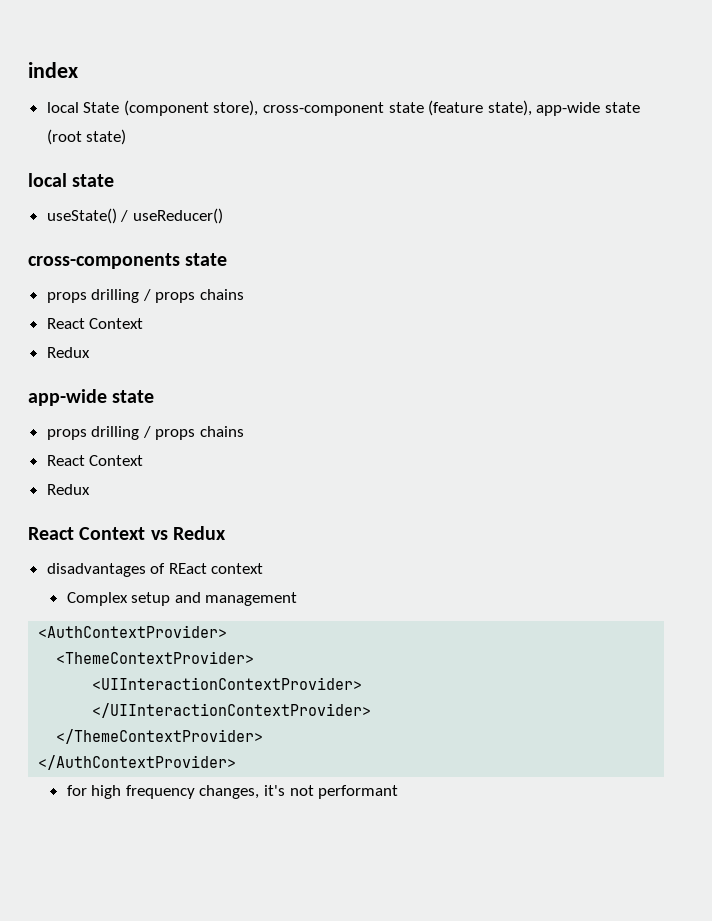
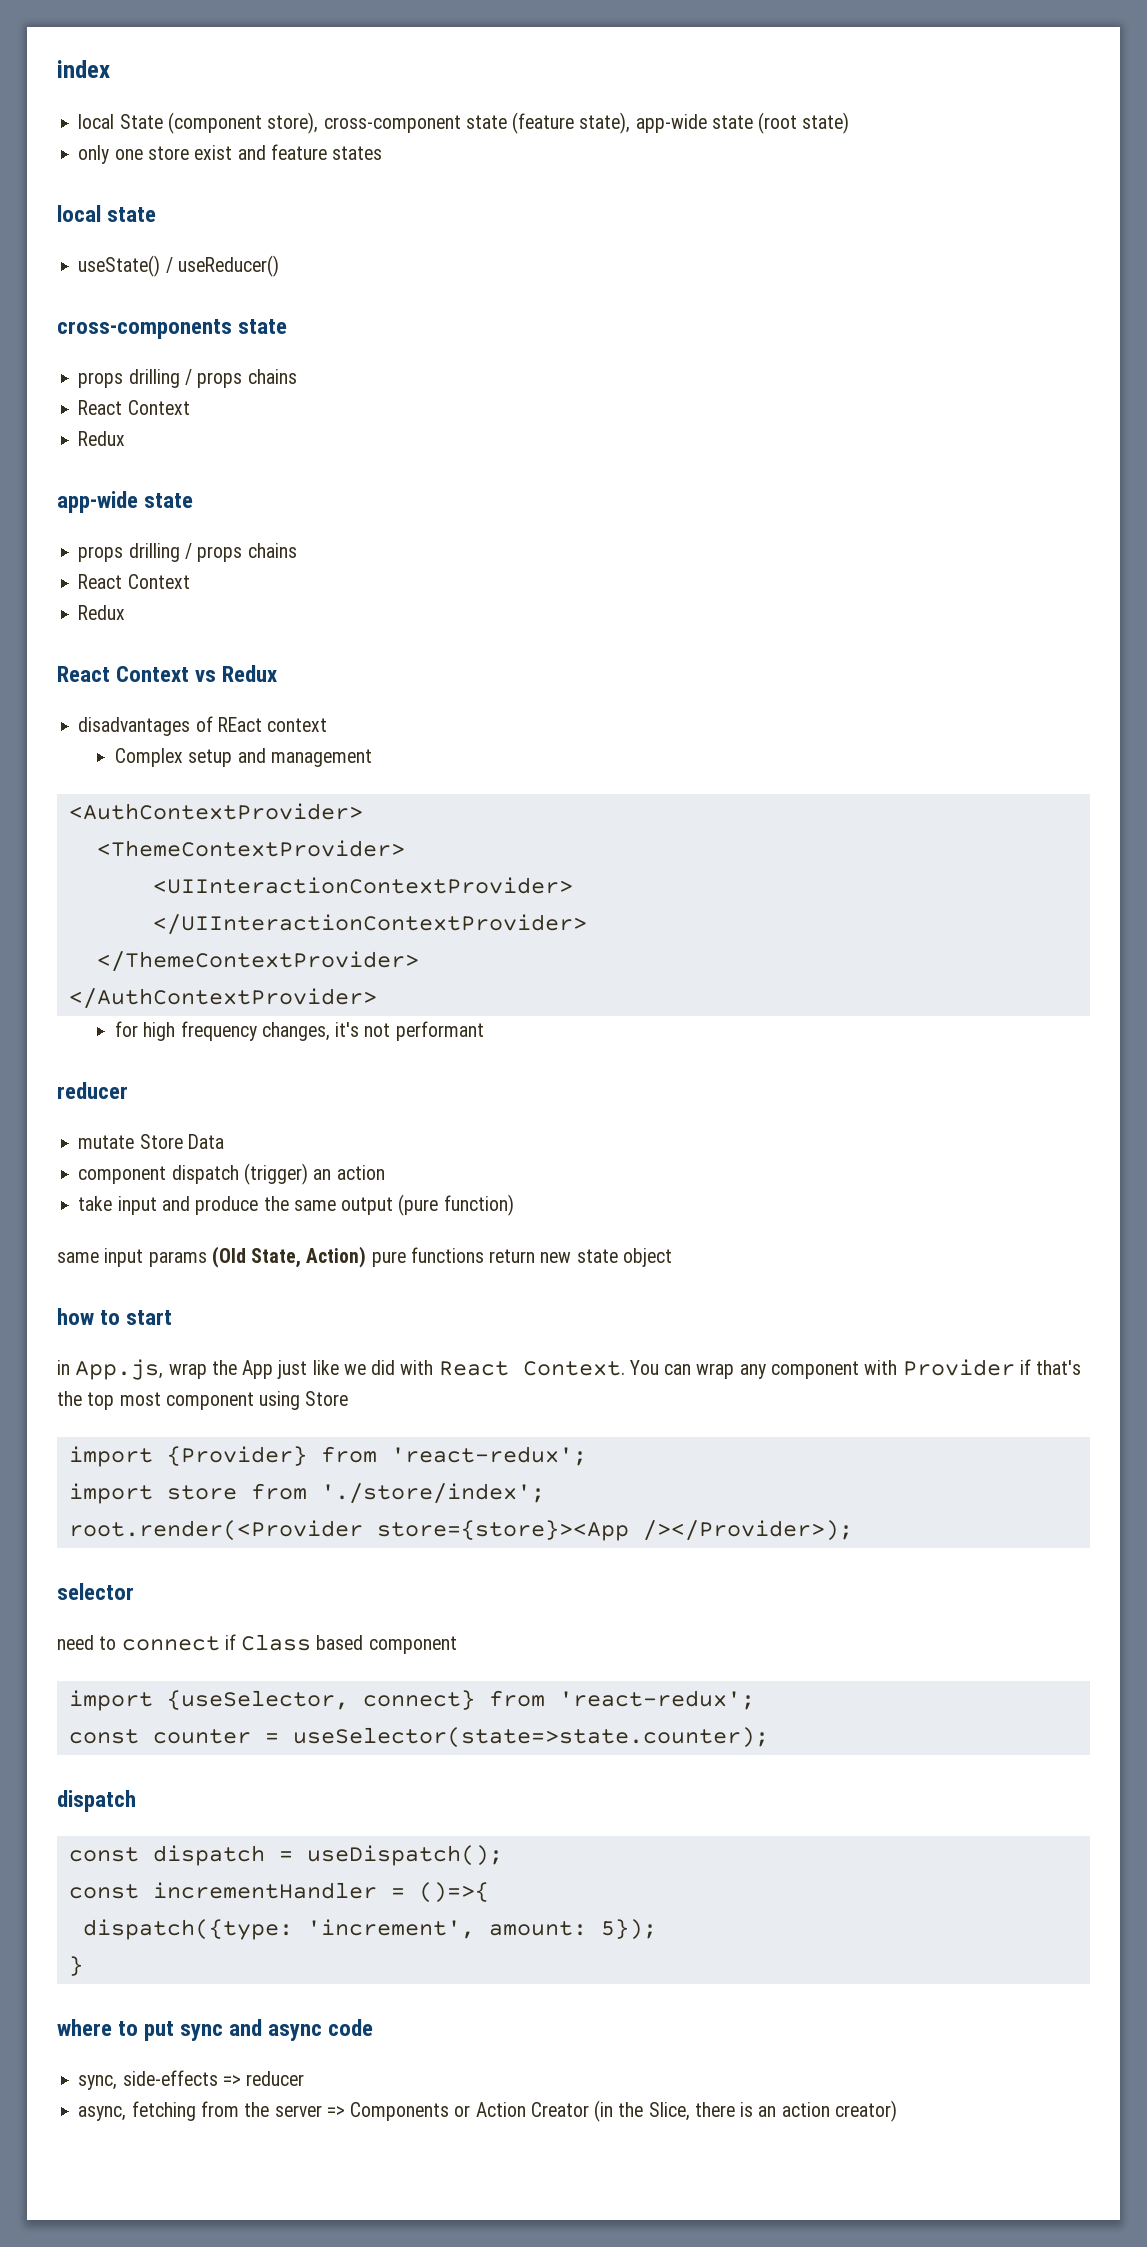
+ only one store exist and feature states
  for high frequency changes, it's not performant
+ reducer
+ mutate Store Data
+ component dispatch (trigger) an action
+ take input and produce the same output (pure function)
+ same input params (Old State, Action) pure functions return new state object
+ how to start
+ in App.js, wrap the App just like we did with React Context. You can wrap any component with Provider if that's the top most component using Store
+ import {Provider} from 'react-redux';
+ import store from './store/index';
+ root.render(<Provider store={store}><App /></Provider>);
+ selector
+ need to connect if Class based component
+ import {useSelector, connect} from 'react-redux';
+ const counter = useSelector(state=>state.counter);
+ dispatch
+ const dispatch = useDispatch();
+ const incrementHandler = ()=>{
+ dispatch({type: 'increment', amount: 5});
+ }
+ where to put sync and async code
+ sync, side-effects => reducer
+ async, fetching from the server => Components or Action Creator (in the Slice, there is an action creator)

